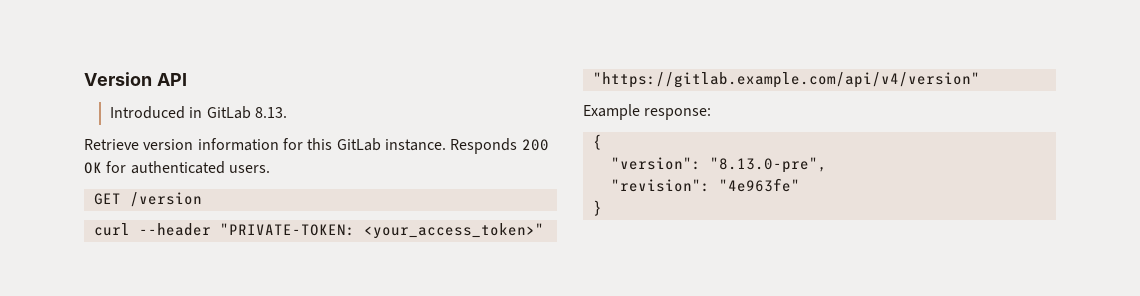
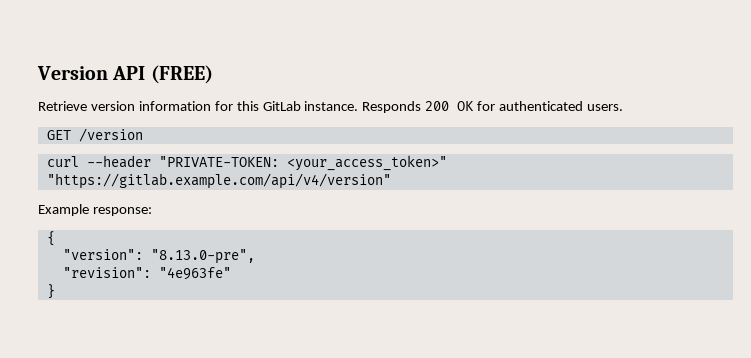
- Version API
- Introduced in GitLab 8.13.
+ Version API (FREE)

